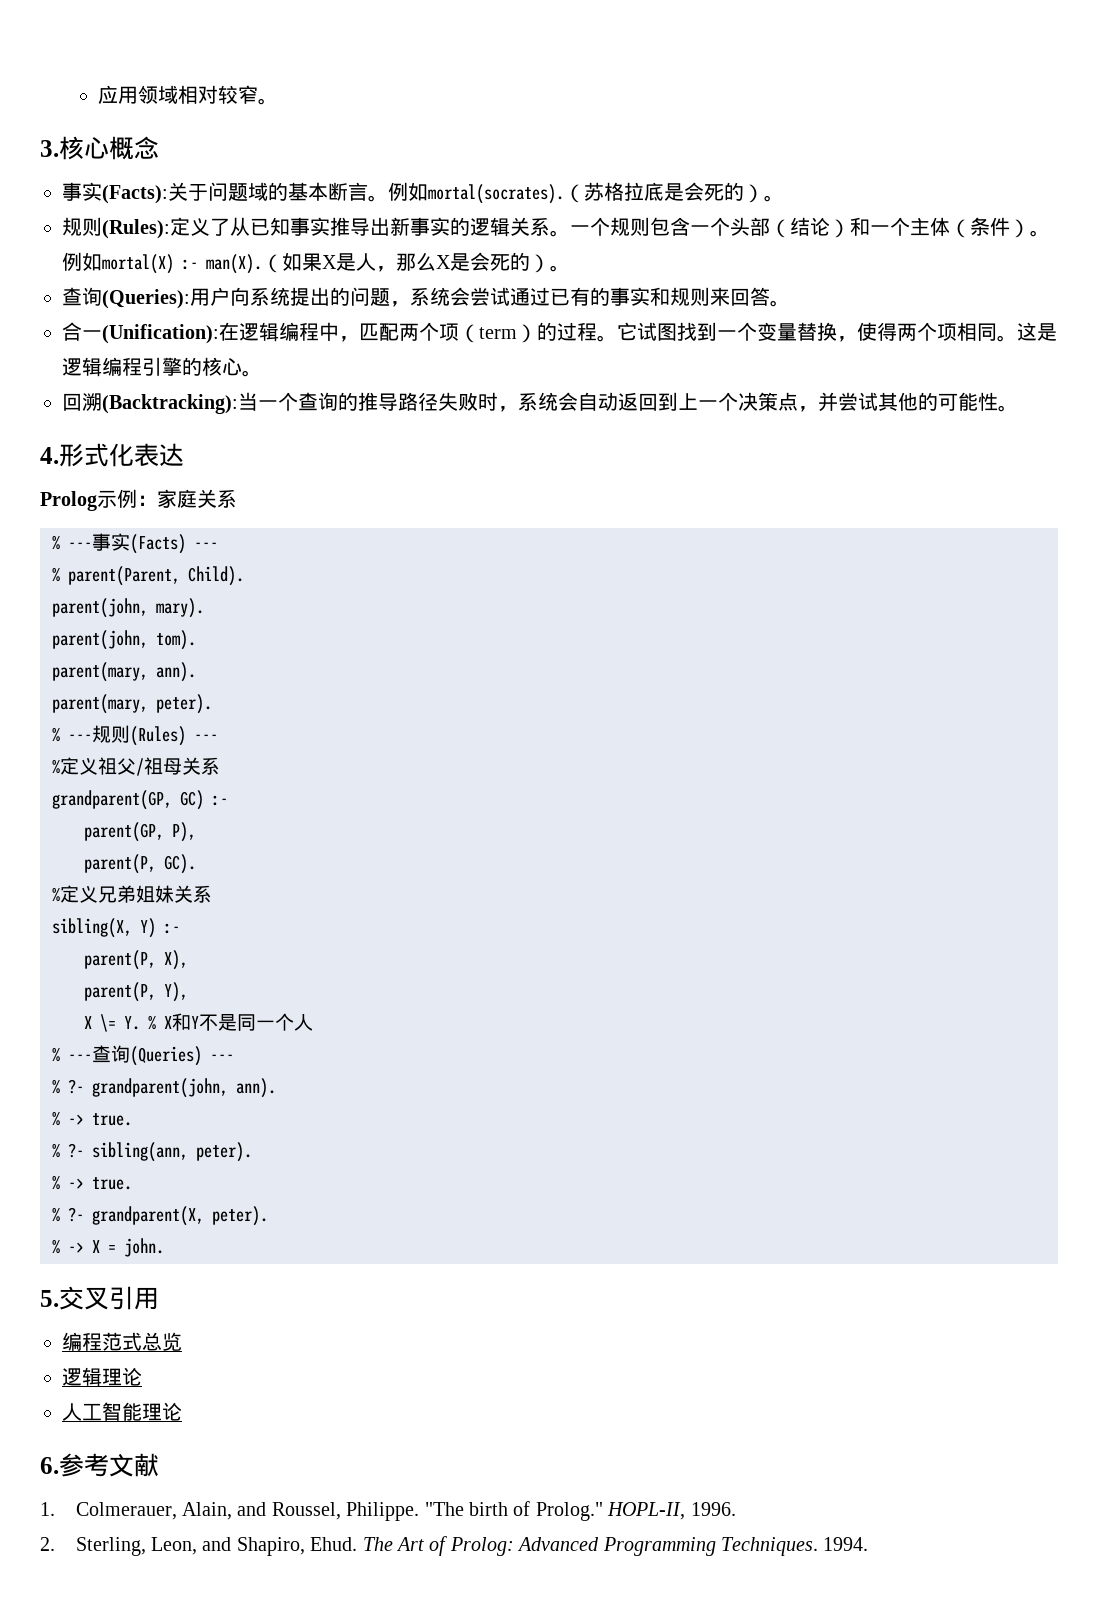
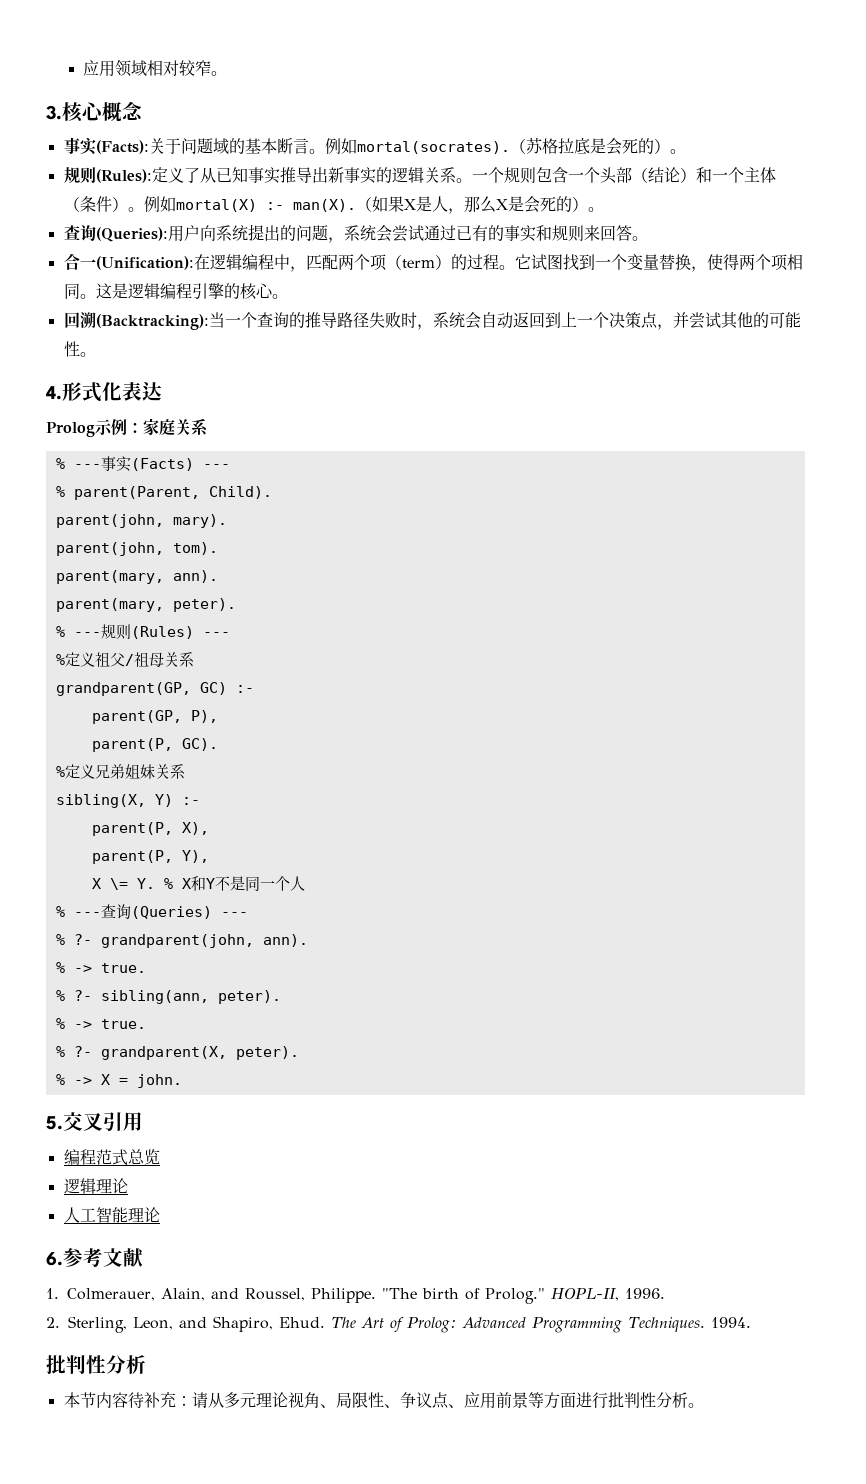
  1994.
+ 批判性分析
+ 本节内容待补充：请从多元理论视角、局限性、争议点、应用前景等方面进行批判性分析。

